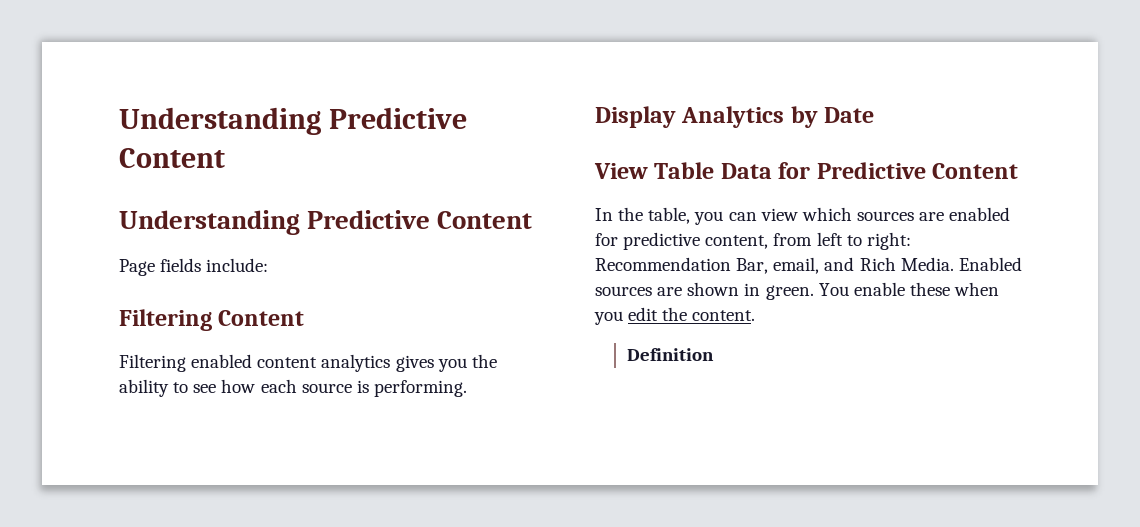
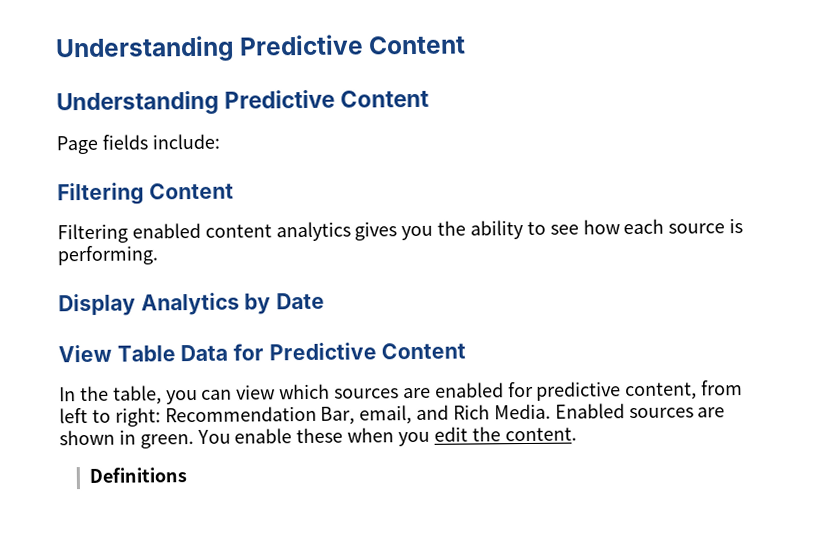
- Definition
+ Definitions

